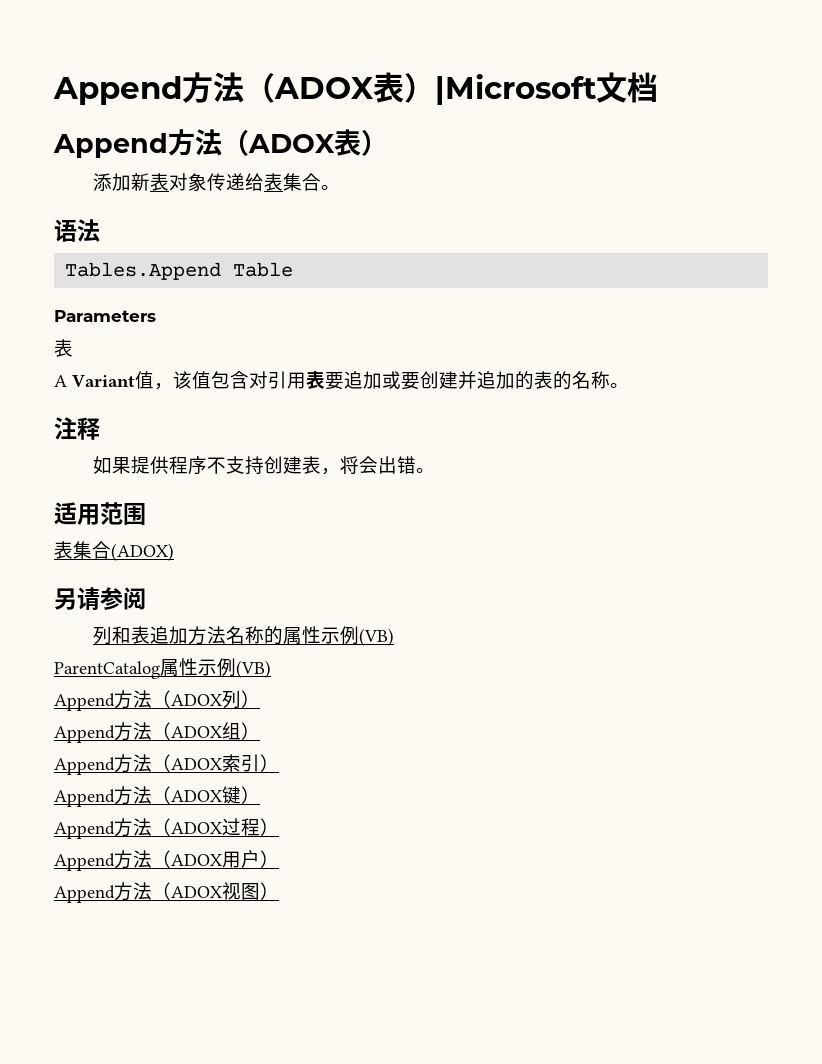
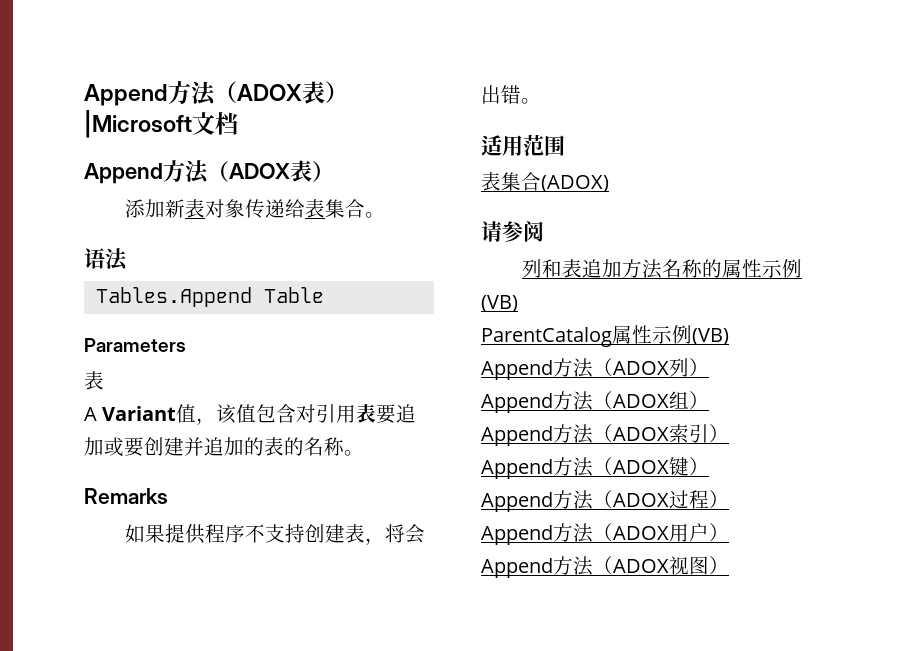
- 注释
+ Remarks
- 另请参阅
+ 请参阅

